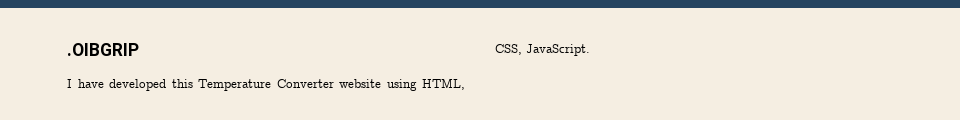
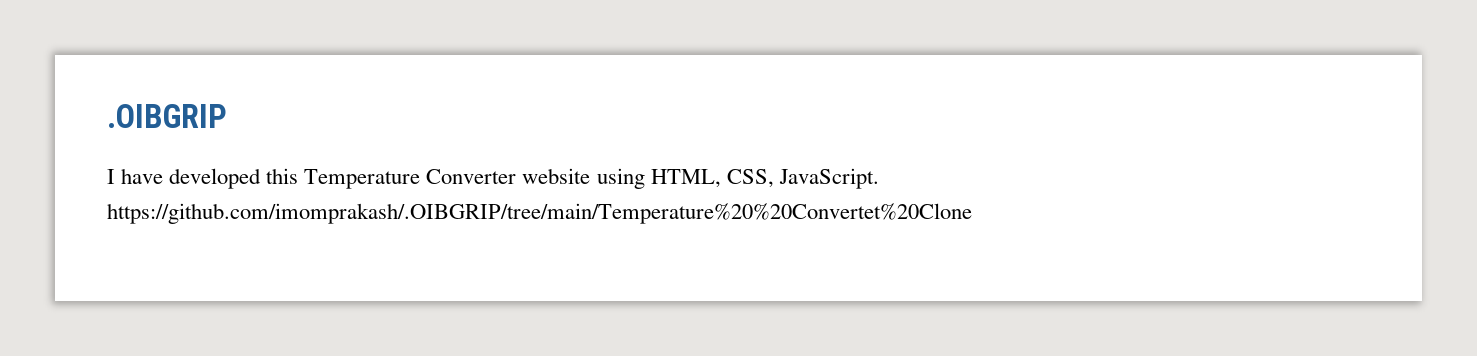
- I have developed this Temperature Converter website using HTML, CSS, JavaScript.
+ I have developed this Temperature Converter website using HTML, CSS, JavaScript. https://github.com/imomprakash/.OIBGRIP/tree/main/Temperature%20%20Convertet%20Clone

